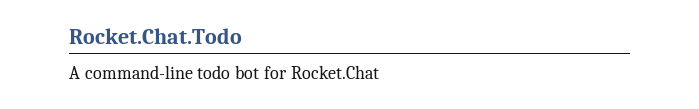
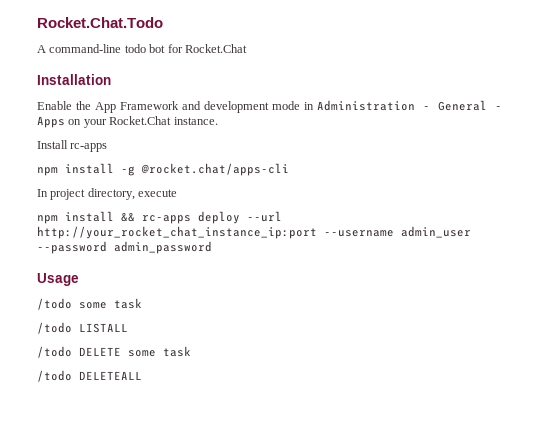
+ Installation
+ Enable the App Framework and development mode in Administration - General - Apps on your Rocket.Chat instance.
+ Install rc-apps
+ npm install -g @rocket.chat/apps-cli
+ In project directory, execute
+ npm install && rc-apps deploy --url http://your_rocket_chat_instance_ip:port --username admin_user --password admin_password
+ Usage
+ /todo some task
+ /todo LISTALL
+ /todo DELETE some task
+ /todo DELETEALL

